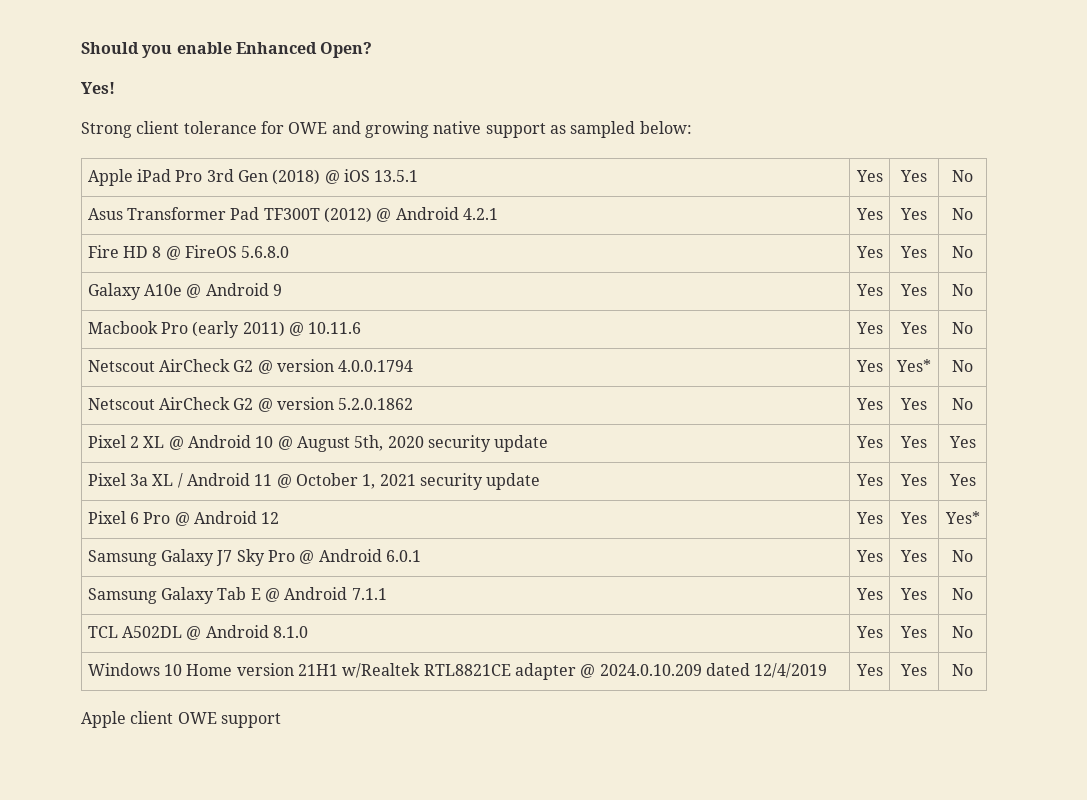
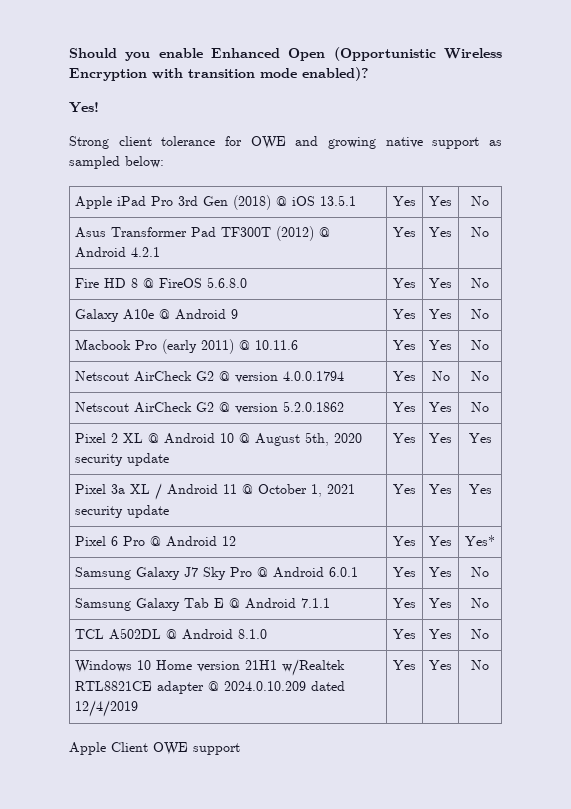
- Should you enable Enhanced Open?
+ Should you enable Enhanced Open (Opportunistic Wireless Encryption with transition mode enabled)?
- Netscout AirCheck G2 @ version 4.0.0.1794 | Yes | Yes* | No
+ Netscout AirCheck G2 @ version 4.0.0.1794 | Yes | No | No
- Apple client OWE support
+ Apple Client OWE support

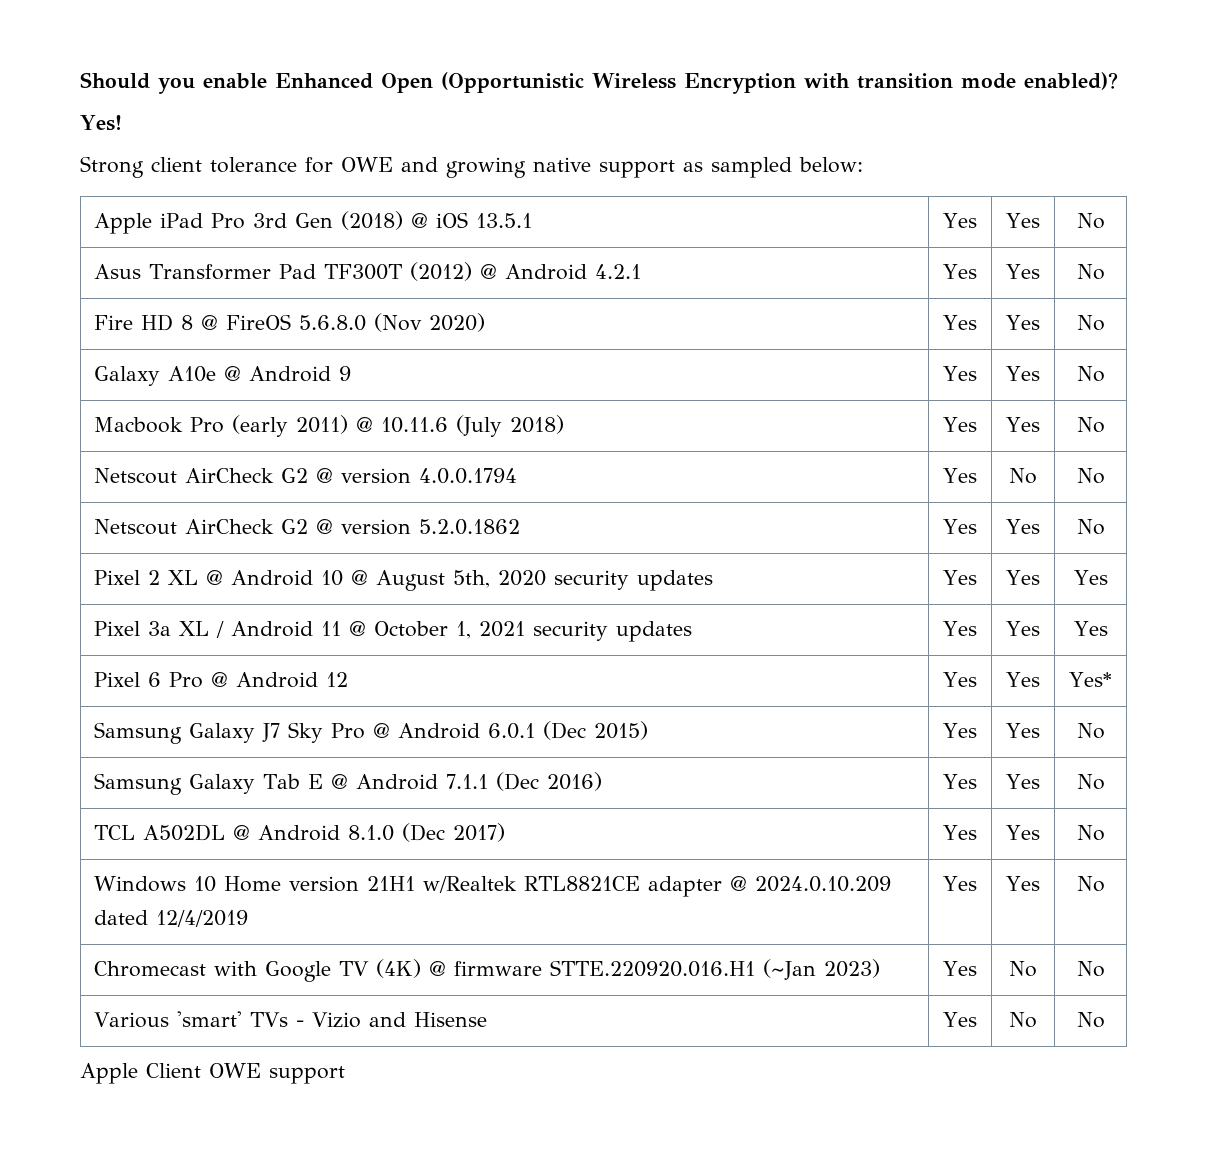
- Fire HD 8 @ FireOS 5.6.8.0 | Yes | Yes | No
+ Fire HD 8 @ FireOS 5.6.8.0 (Nov 2020) | Yes | Yes | No
- Macbook Pro (early 2011) @ 10.11.6 | Yes | Yes | No
+ Macbook Pro (early 2011) @ 10.11.6 (July 2018) | Yes | Yes | No
- Pixel 2 XL @ Android 10 @ August 5th, 2020 security update | Yes | Yes | Yes
+ Pixel 2 XL @ Android 10 @ August 5th, 2020 security updates | Yes | Yes | Yes
- Pixel 3a XL / Android 11 @ October 1, 2021 security update | Yes | Yes | Yes
+ Pixel 3a XL / Android 11 @ October 1, 2021 security updates | Yes | Yes | Yes
- Samsung Galaxy J7 Sky Pro @ Android 6.0.1 | Yes | Yes | No
+ Samsung Galaxy J7 Sky Pro @ Android 6.0.1 (Dec 2015) | Yes | Yes | No
- Samsung Galaxy Tab E @ Android 7.1.1 | Yes | Yes | No
+ Samsung Galaxy Tab E @ Android 7.1.1 (Dec 2016) | Yes | Yes | No
- TCL A502DL @ Android 8.1.0 | Yes | Yes | No
+ TCL A502DL @ Android 8.1.0 (Dec 2017) | Yes | Yes | No
+ Chromecast with Google TV (4K) @ firmware STTE.220920.016.H1 (~Jan 2023) | Yes | No | No
+ Various 'smart' TVs - Vizio and Hisense | Yes | No | No

